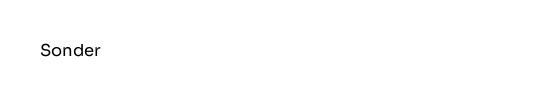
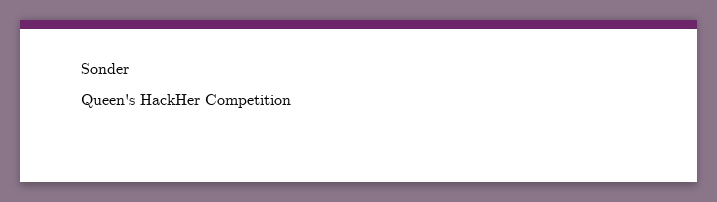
+ Queen's HackHer Competition

